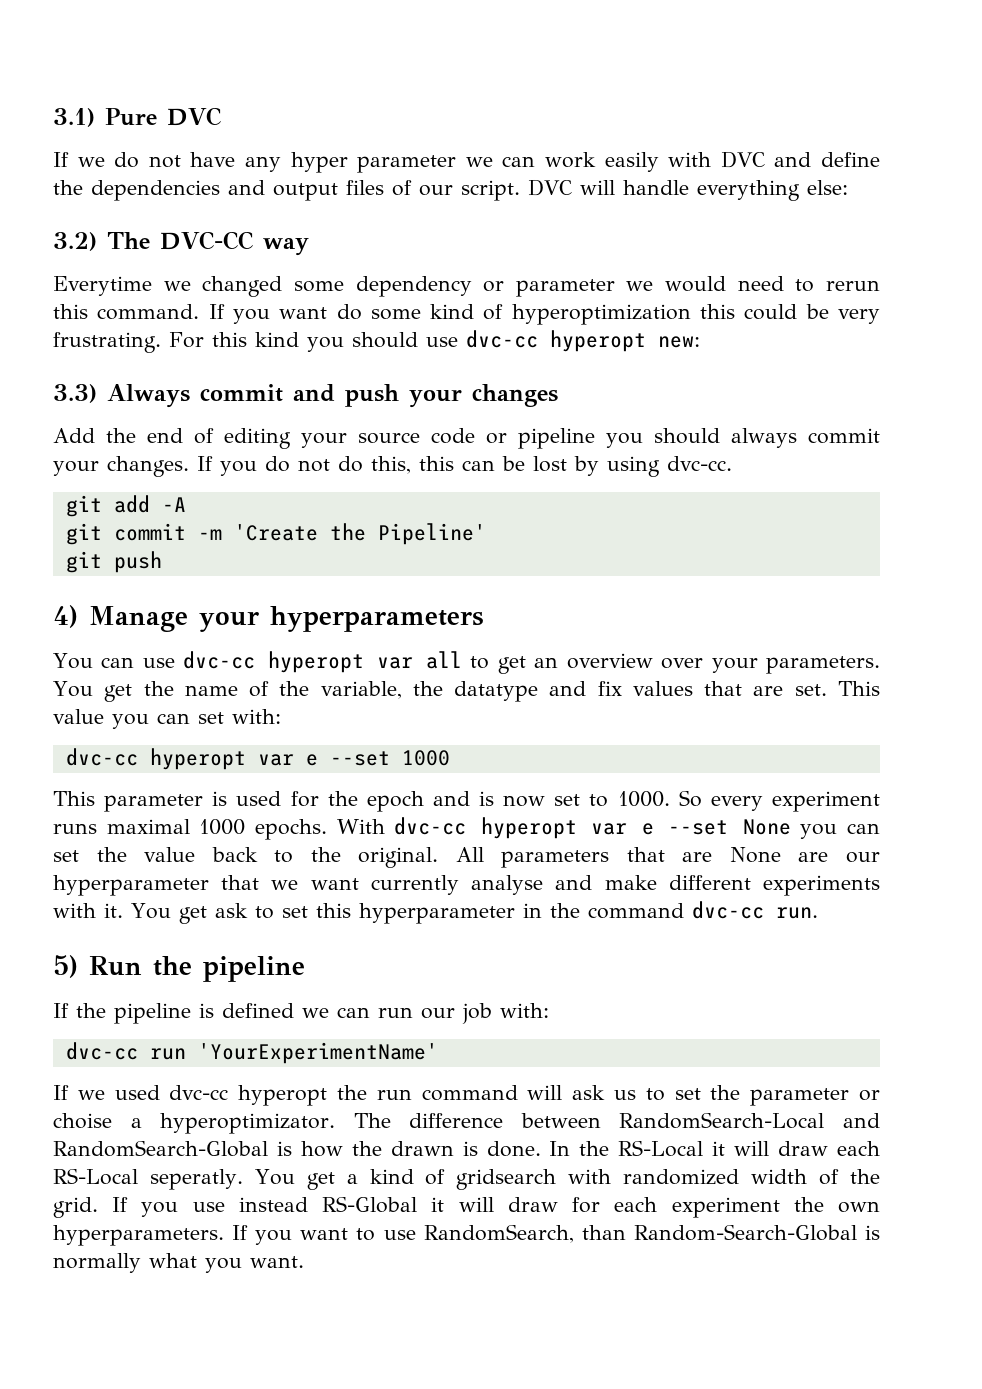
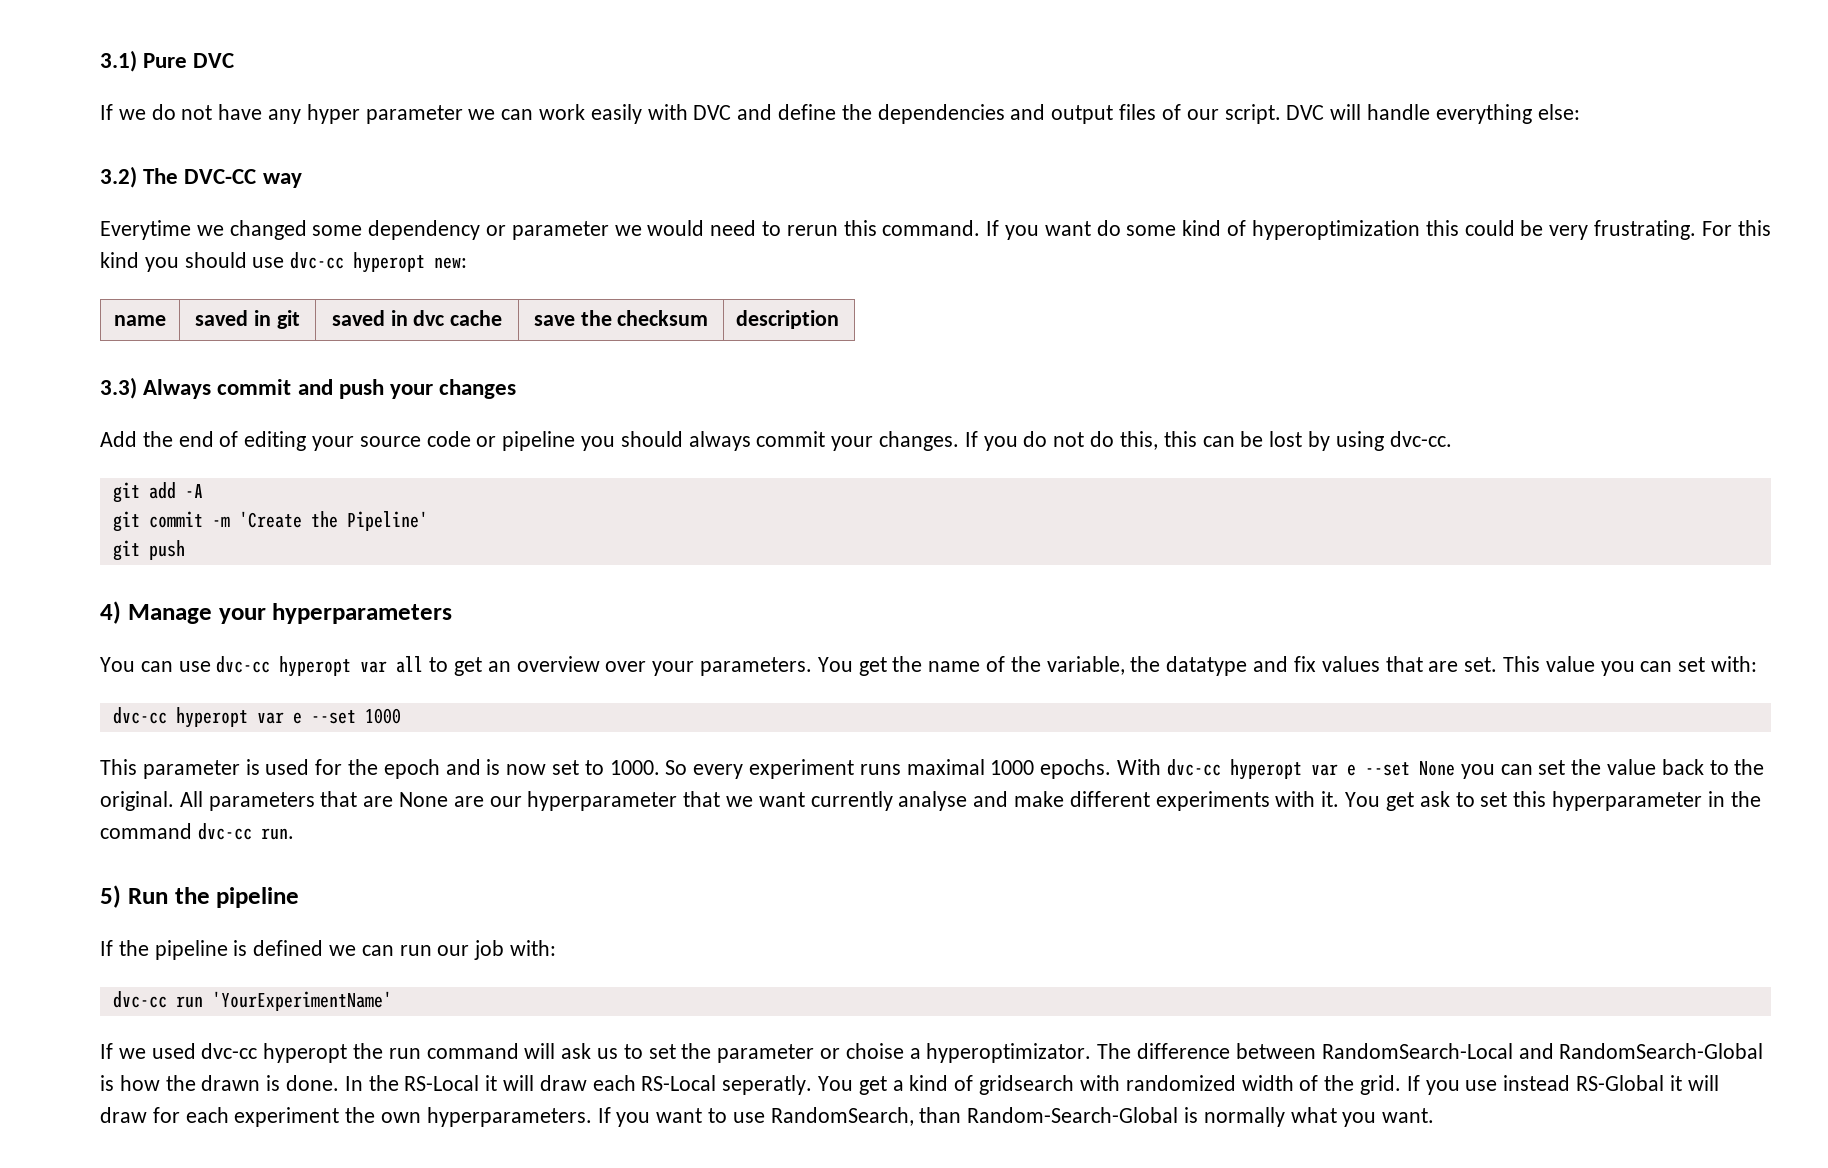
+ name | saved in git | saved in dvc cache | save the checksum | description

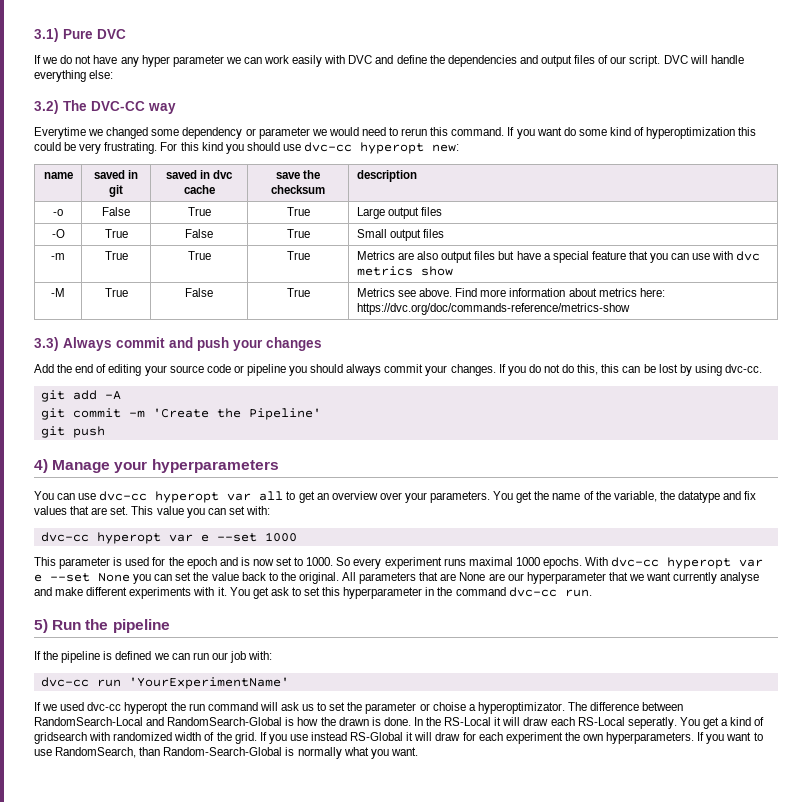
+ -o | False | True | True | Large output files
+ -O | True | False | True | Small output files
+ -m | True | True | True | Metrics are also output files but have a special feature that you can use with dvc metrics show
+ -M | True | False | True | Metrics see above. Find more information about metrics here: https://dvc.org/doc/commands-reference/metrics-show

